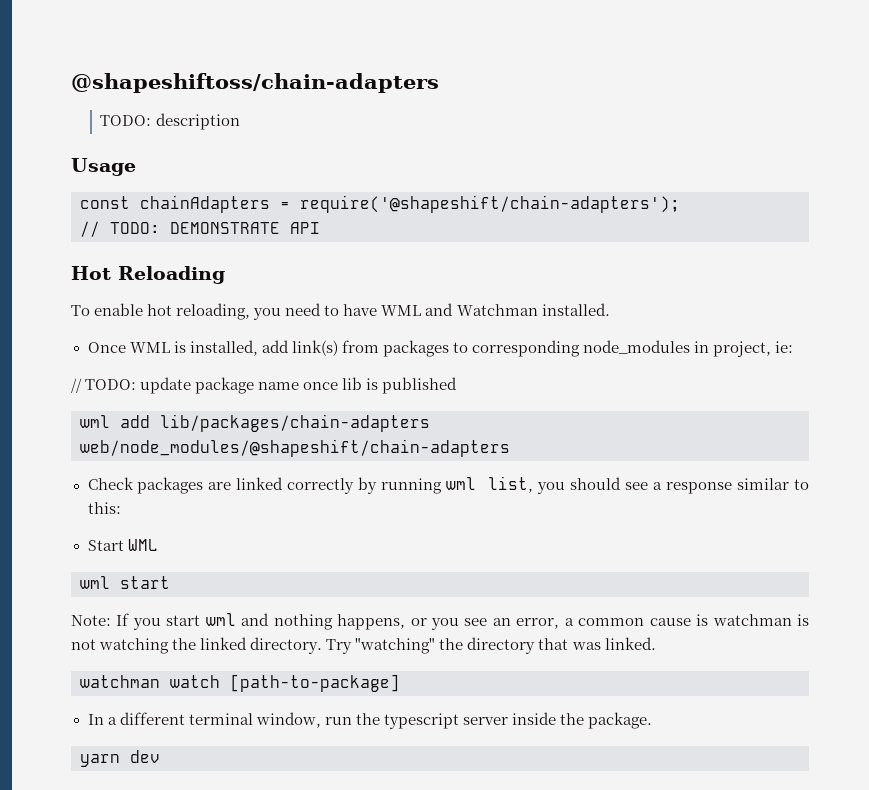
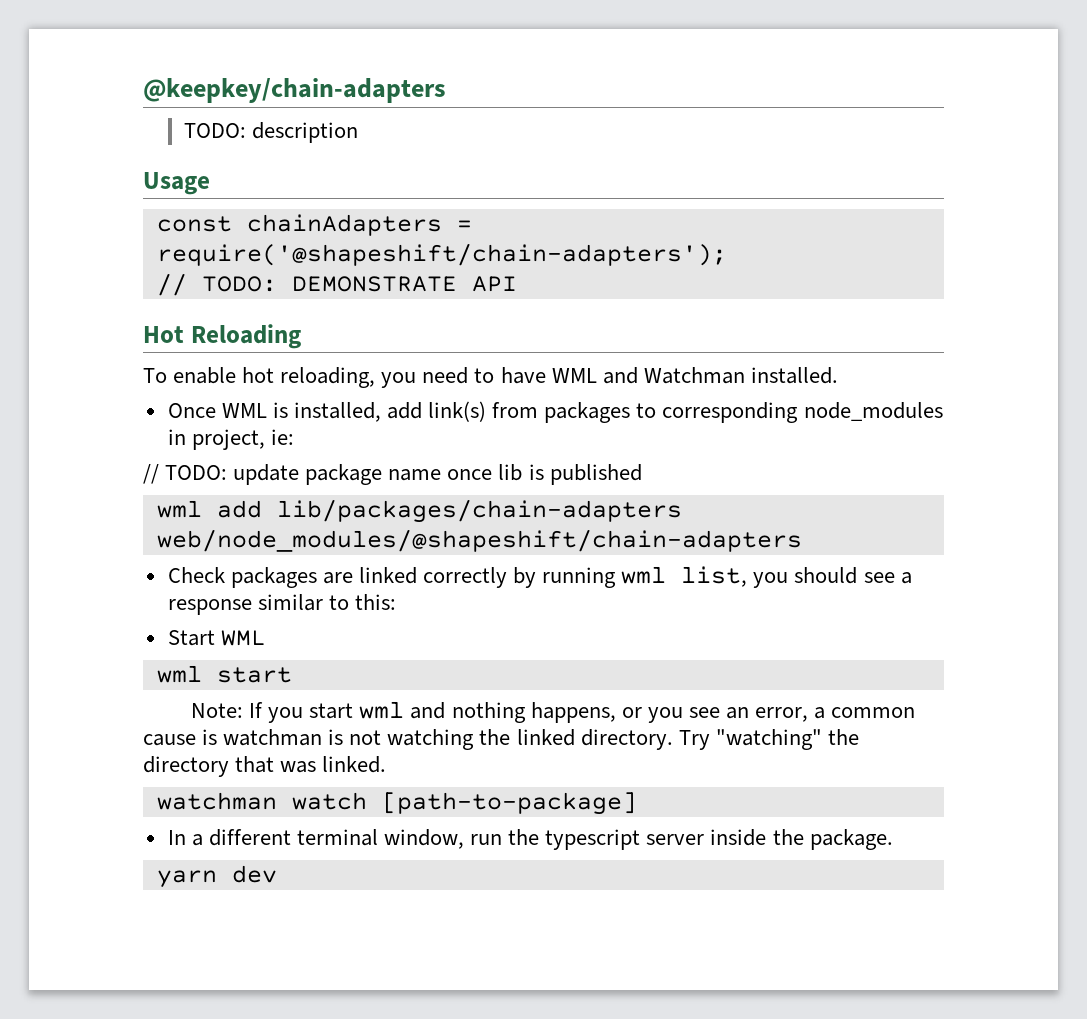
- @shapeshiftoss/chain-adapters
+ @keepkey/chain-adapters

